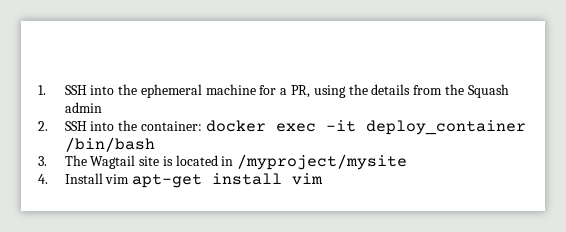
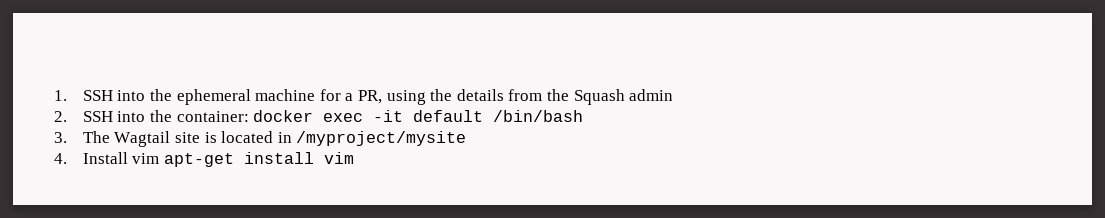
- 2. SSH into the container: docker exec -it deploy_container /bin/bash
+ 2. SSH into the container: docker exec -it default /bin/bash

